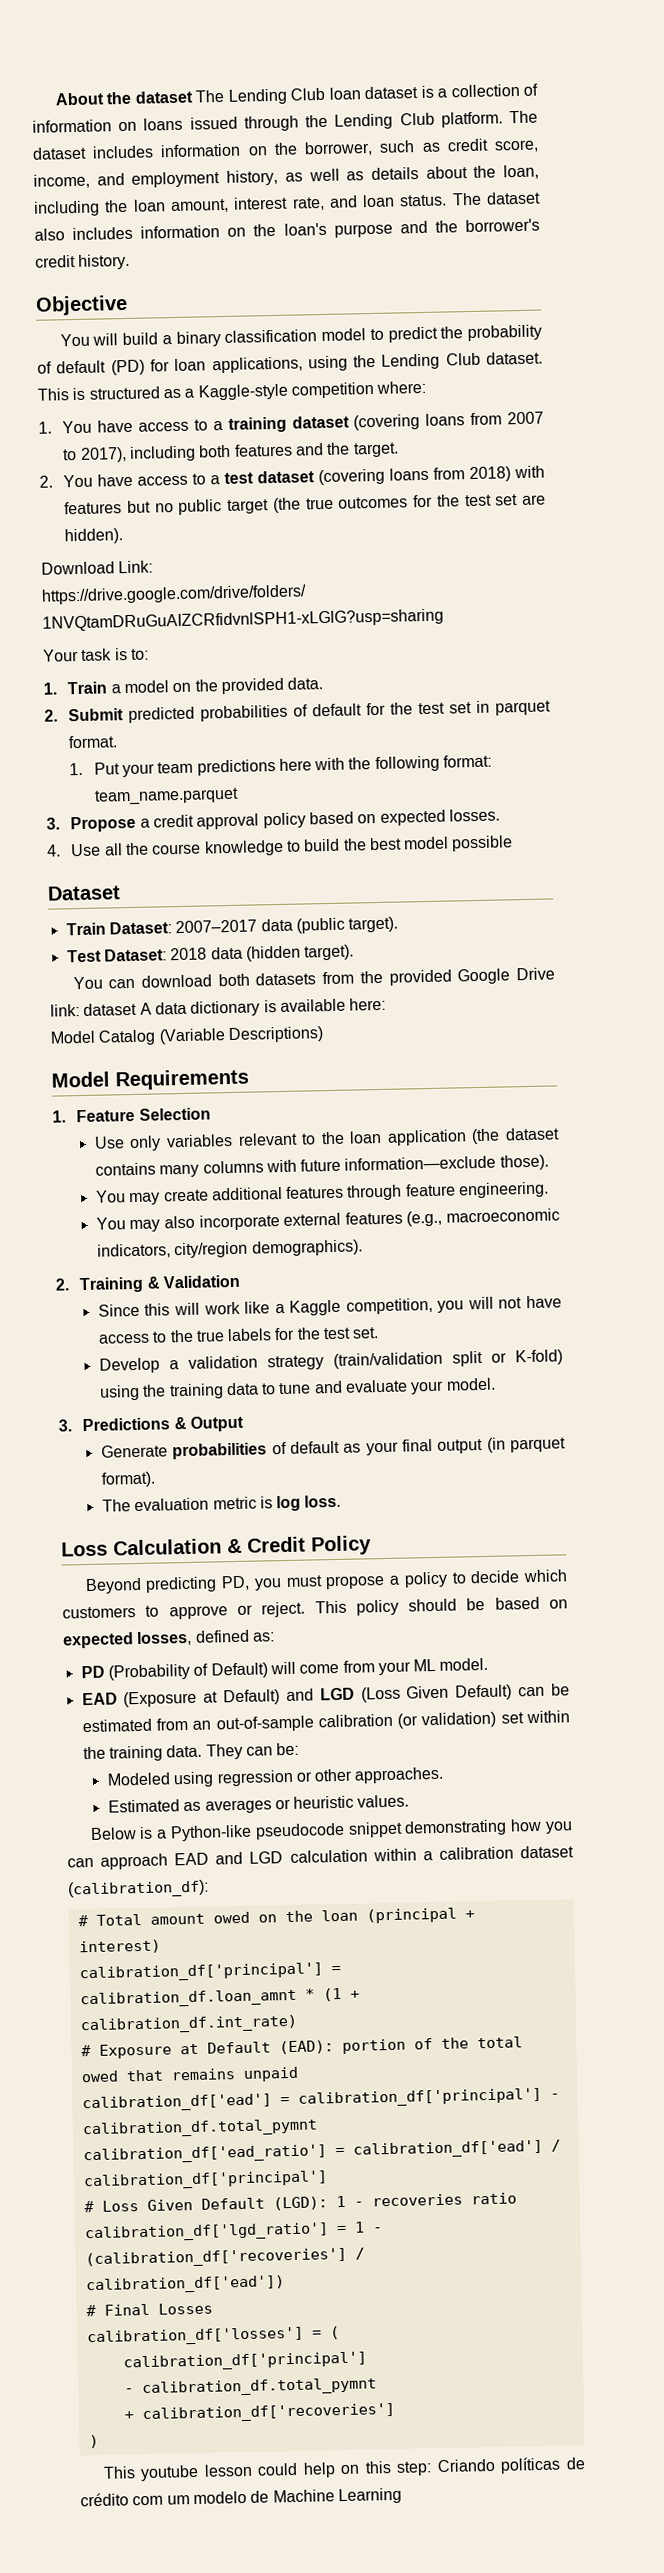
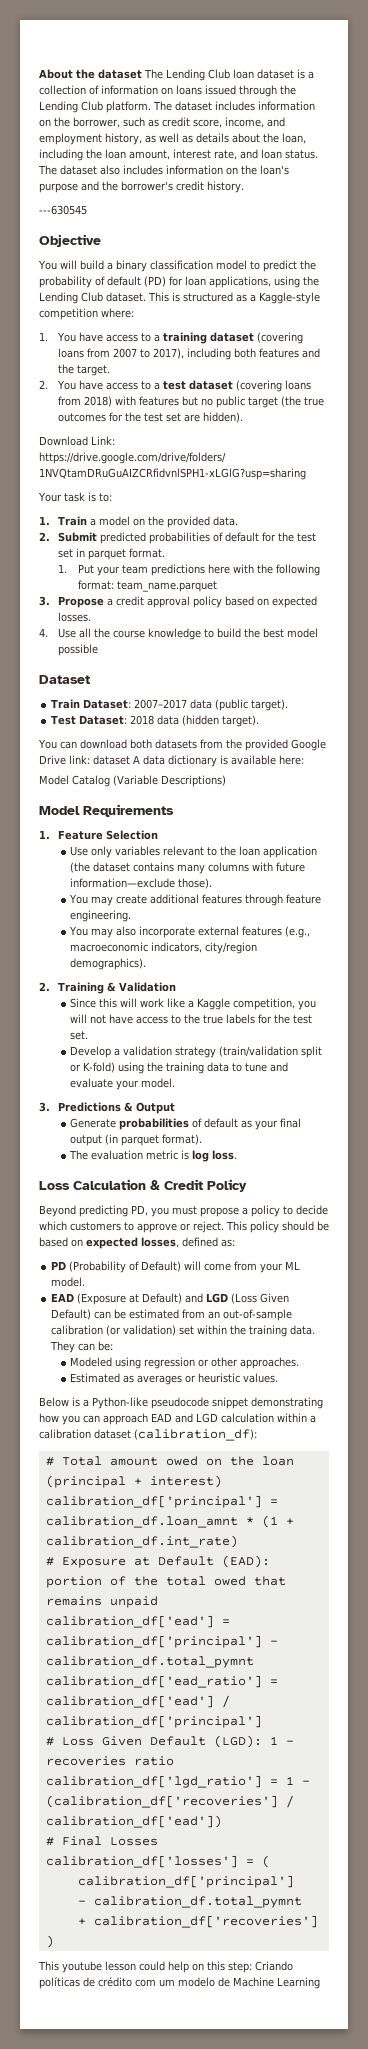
+ ---630545

